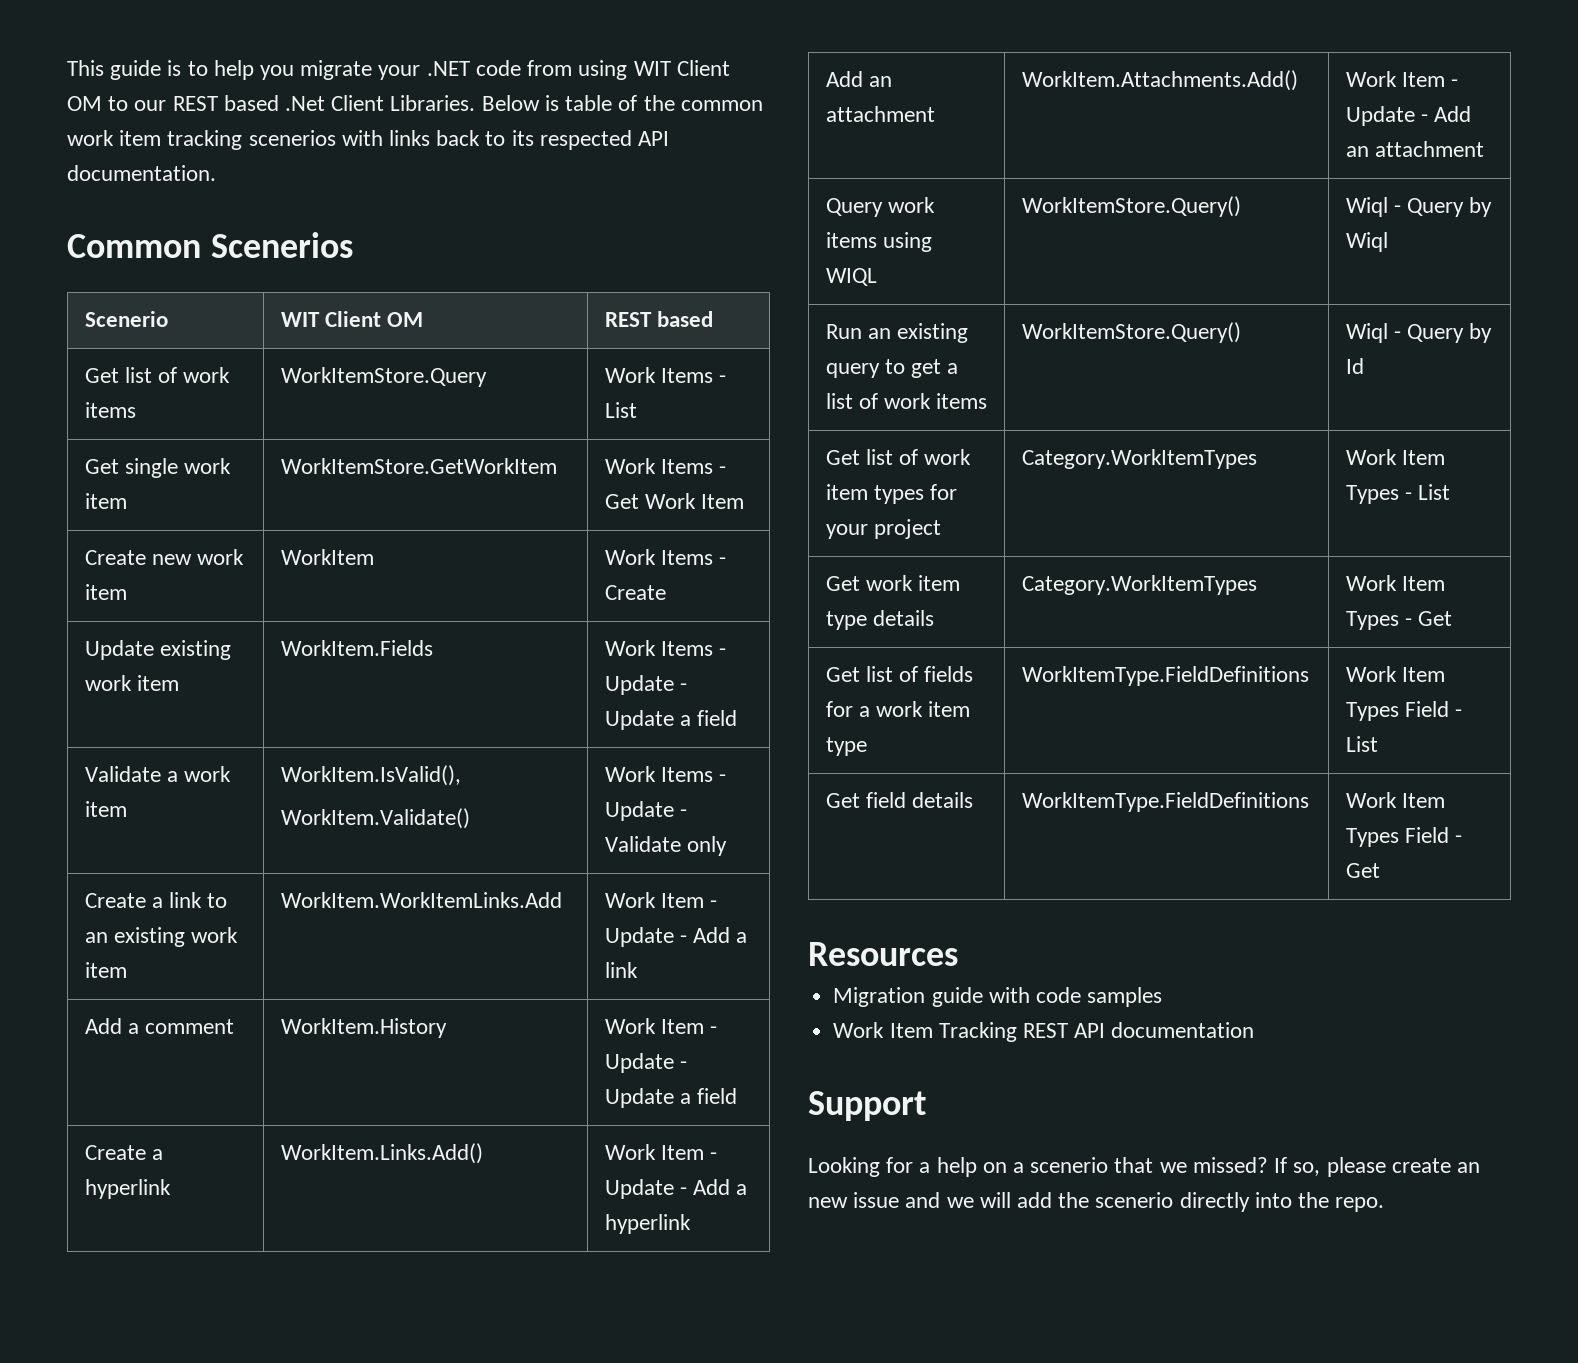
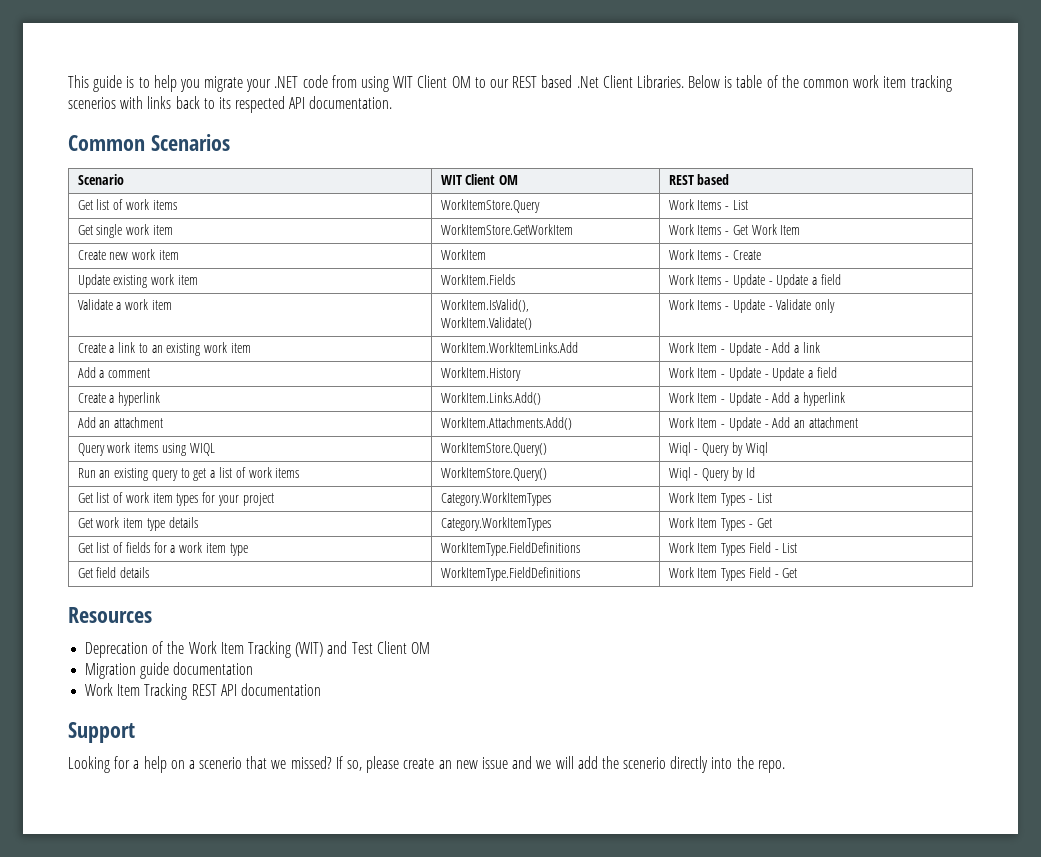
- Common Scenerios
- Scenerio | WIT Client OM | REST based
+ Common Scenarios
+ Scenario | WIT Client OM | REST based
+ Deprecation of the Work Item Tracking (WIT) and Test Client OM
- Migration guide with code samples
+ Migration guide documentation

